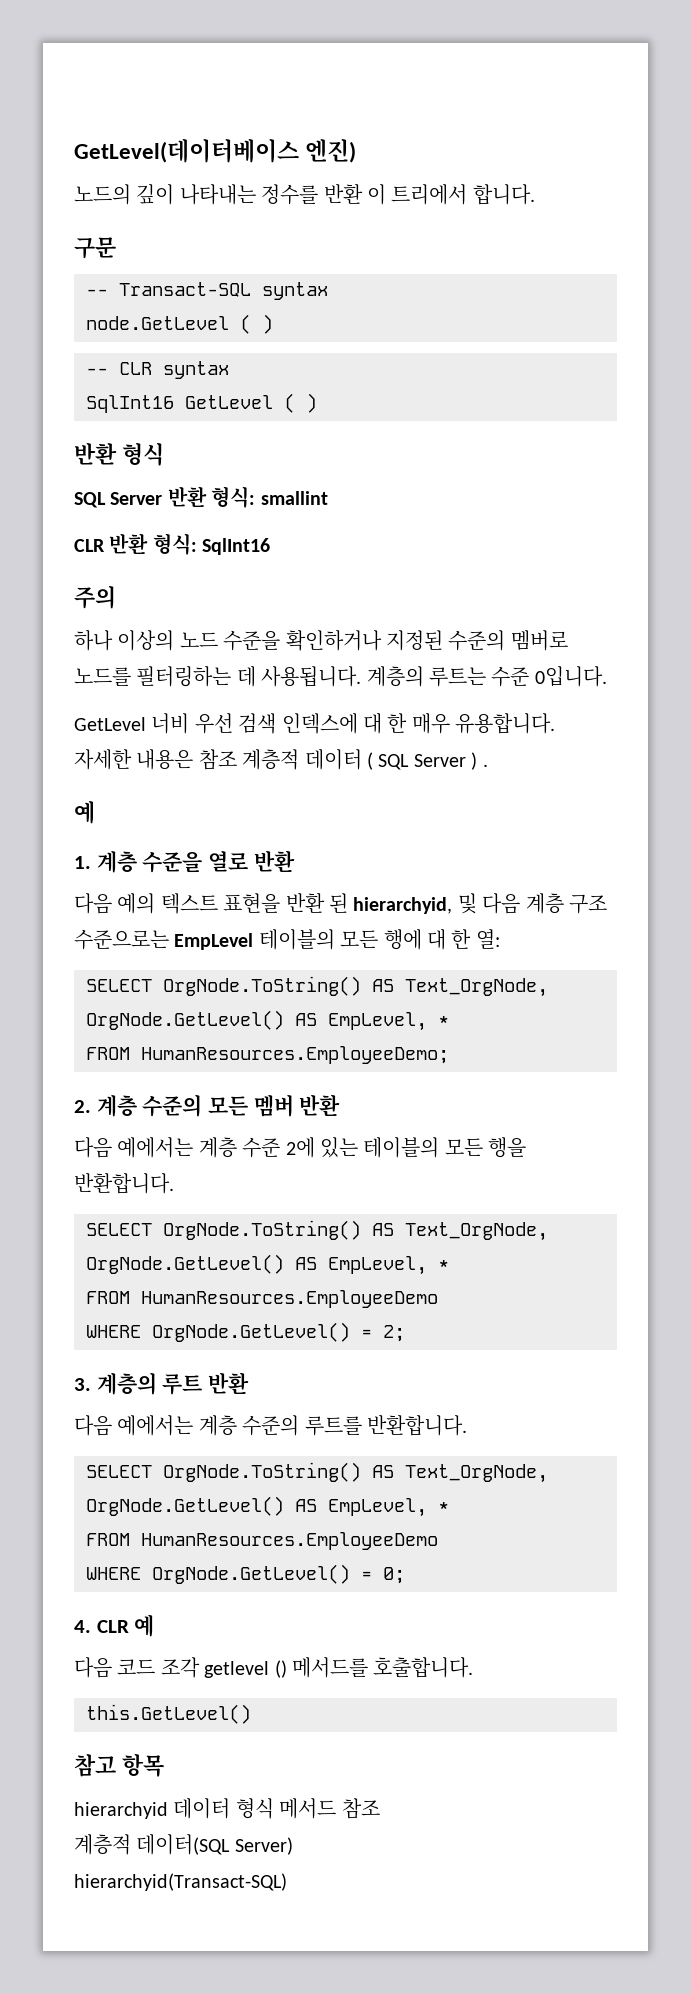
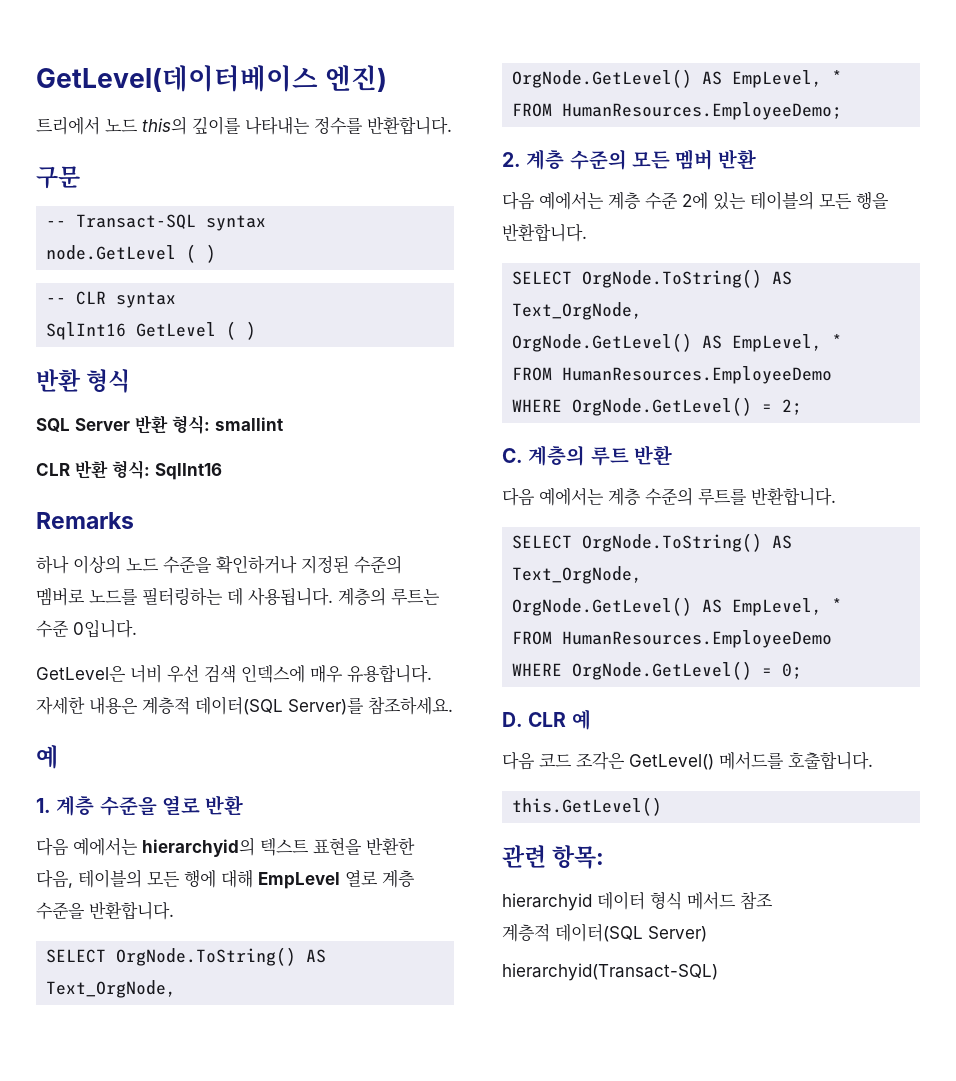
- 노드의 깊이 나타내는 정수를 반환 이 트리에서 합니다.
+ 트리에서 노드 this의 깊이를 나타내는 정수를 반환합니다.
- 주의
+ Remarks
- GetLevel 너비 우선 검색 인덱스에 대 한 매우 유용합니다.
+ GetLevel은 너비 우선 검색 인덱스에 매우 유용합니다.
- 자세한 내용은 참조 계층적 데이터 ( SQL Server ) .
+ 자세한 내용은 계층적 데이터(SQL Server)를 참조하세요.
- 다음 예의 텍스트 표현을 반환 된 hierarchyid, 및 다음 계층 구조 수준으로는 EmpLevel 테이블의 모든 행에 대 한 열:
+ 다음 예에서는 hierarchyid의 텍스트 표현을 반환한 다음, 테이블의 모든 행에 대해 EmpLevel 열로 계층 수준을 반환합니다.
- 3. 계층의 루트 반환
+ C. 계층의 루트 반환
- 4. CLR 예
+ D. CLR 예
- 다음 코드 조각 getlevel () 메서드를 호출합니다.
+ 다음 코드 조각은 GetLevel() 메서드를 호출합니다.
- 참고 항목
+ 관련 항목:

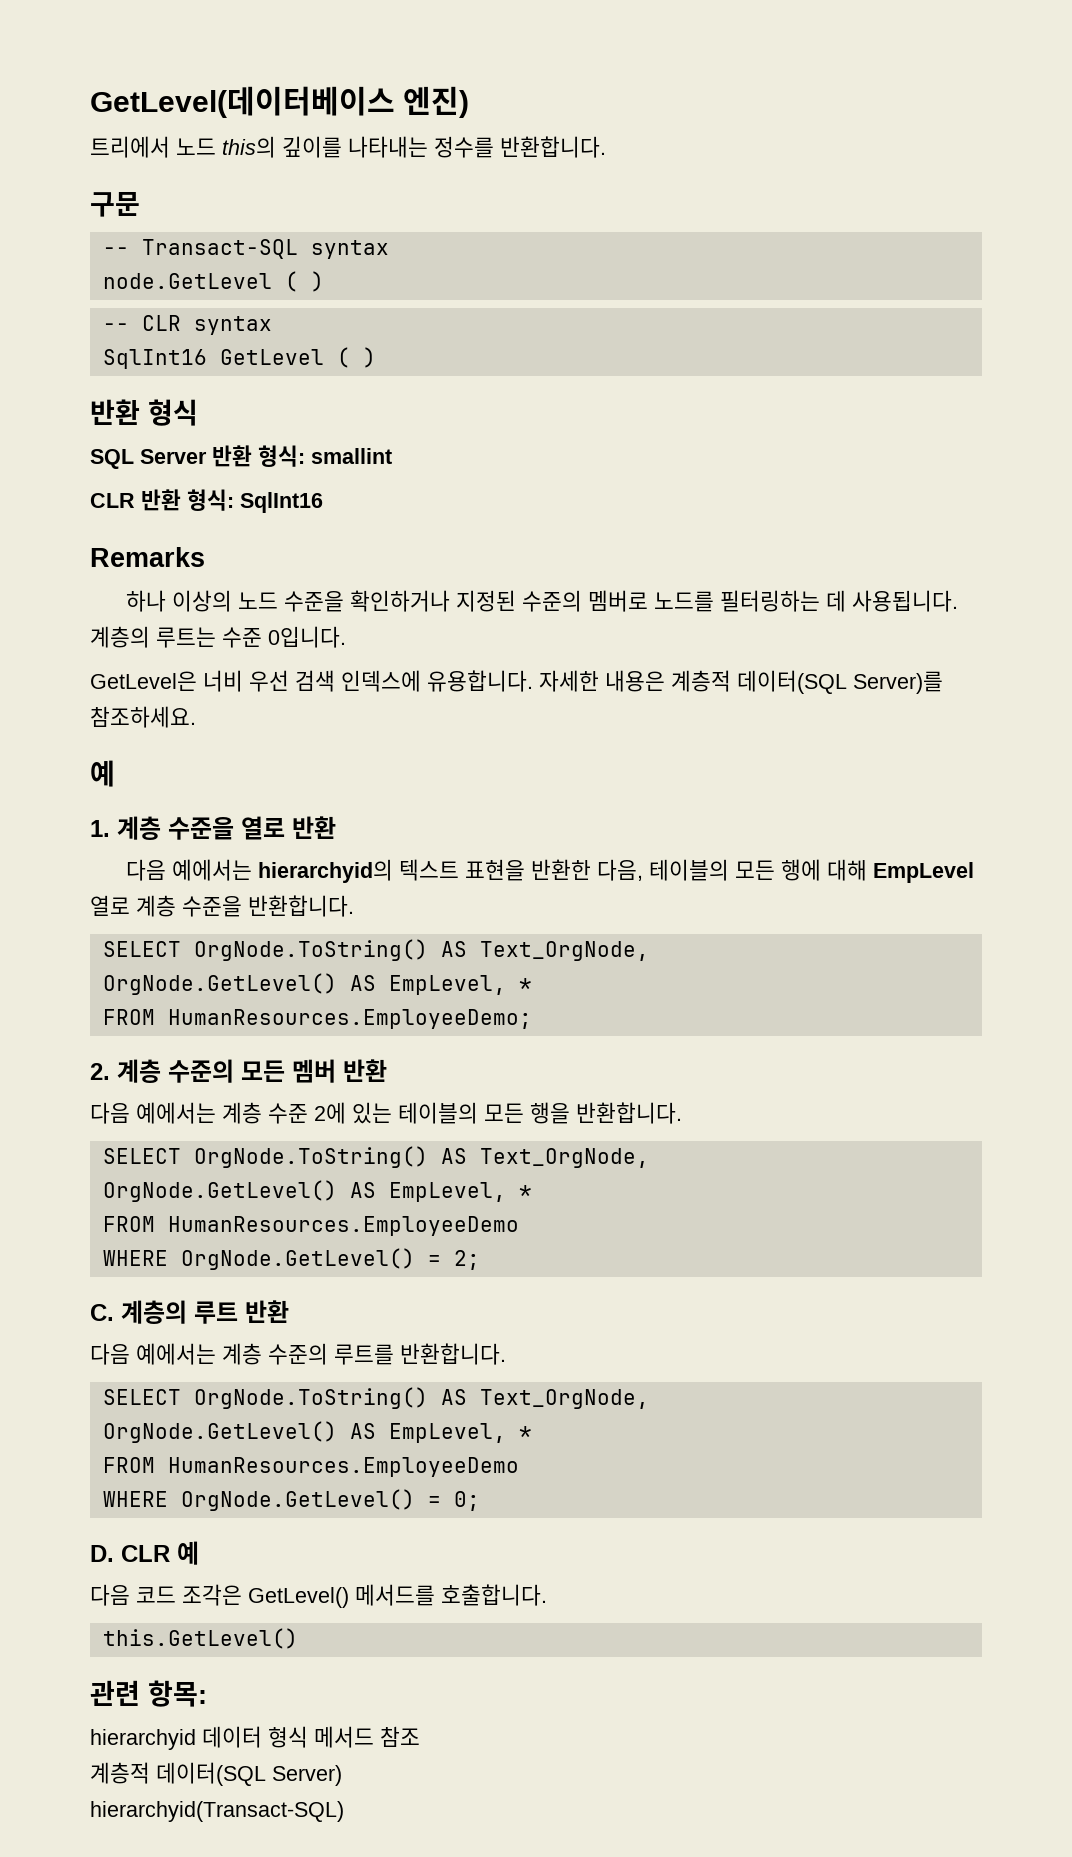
- GetLevel은 너비 우선 검색 인덱스에 매우 유용합니다.
+ GetLevel은 너비 우선 검색 인덱스에 유용합니다.

